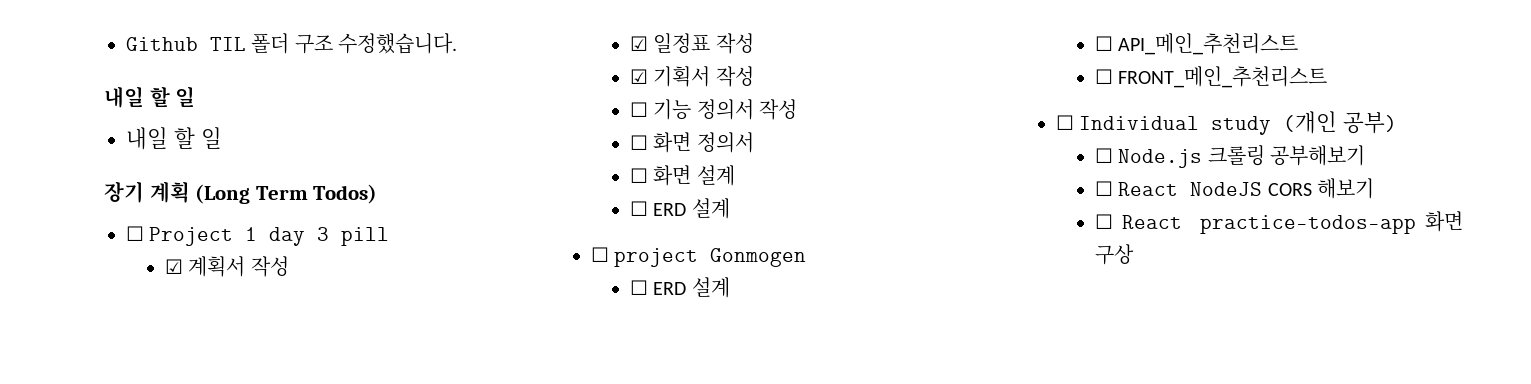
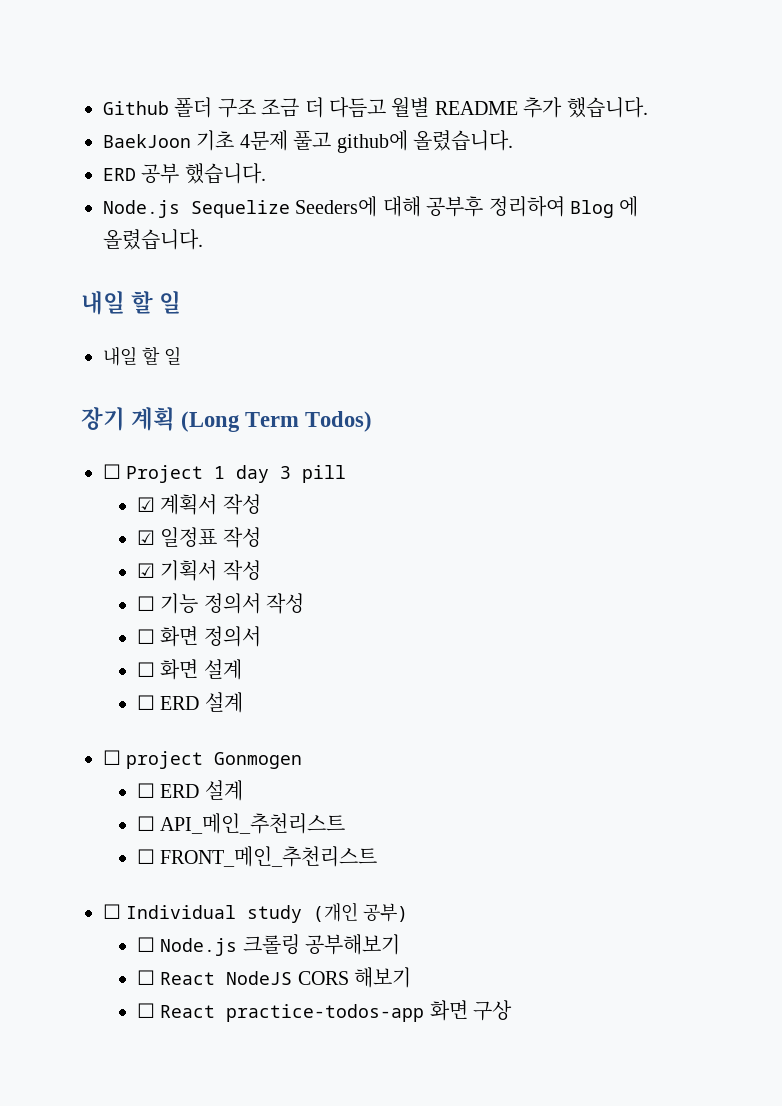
- Github TIL 폴더 구조 수정했습니다.
+ Github 폴더 구조 조금 더 다듬고 월별 README 추가 했습니다.
+ BaekJoon 기초 4문제 풀고 github에 올렸습니다.
+ ERD 공부 했습니다.
+ Node.js Sequelize Seeders에 대해 공부후 정리하여 Blog 에 올렸습니다.

